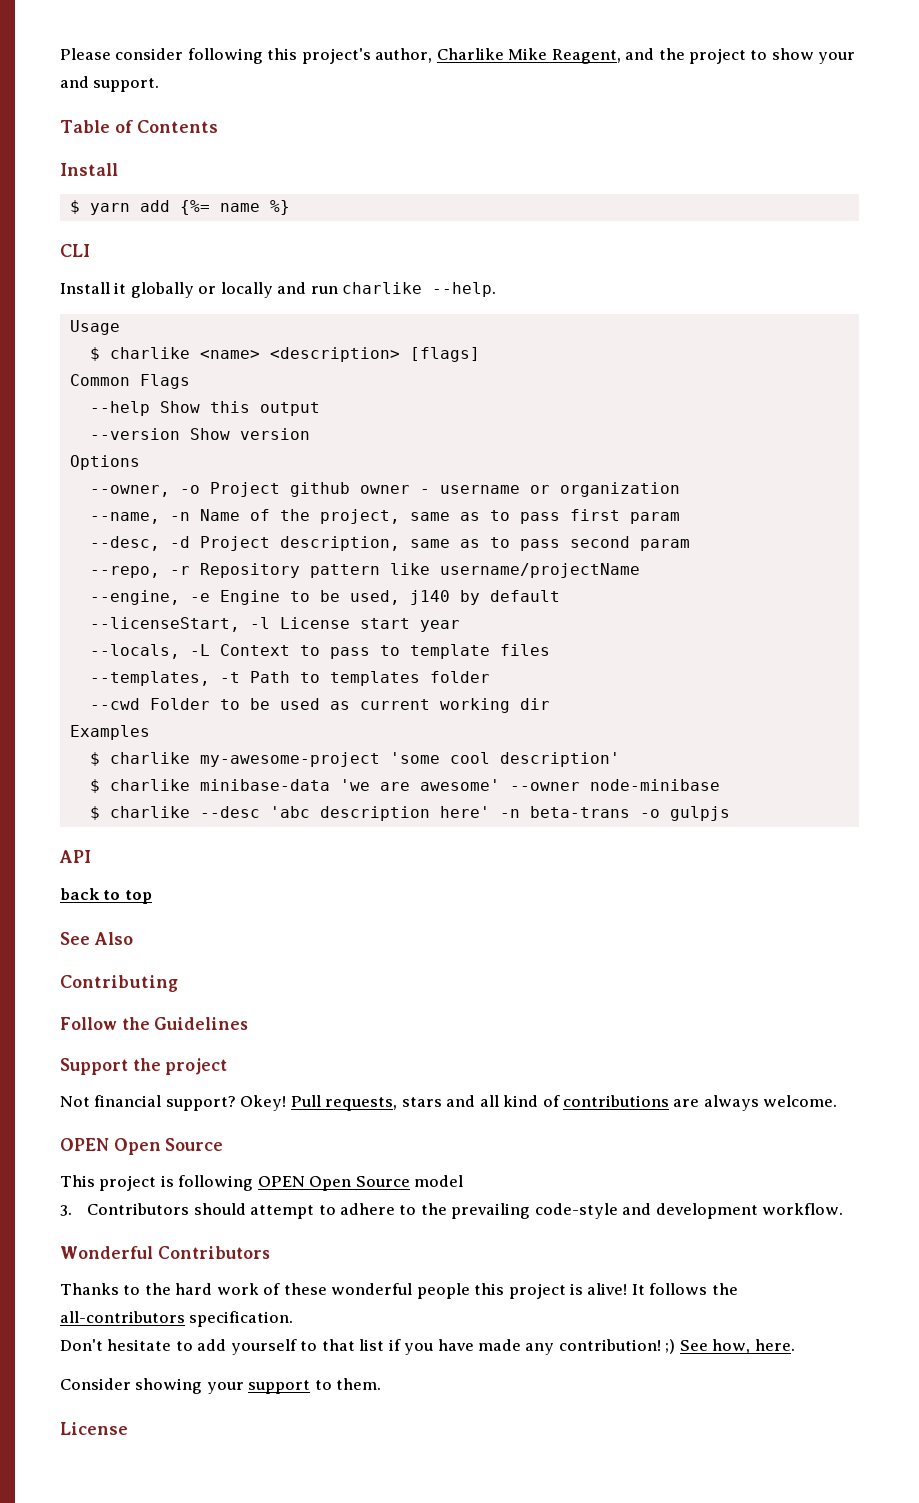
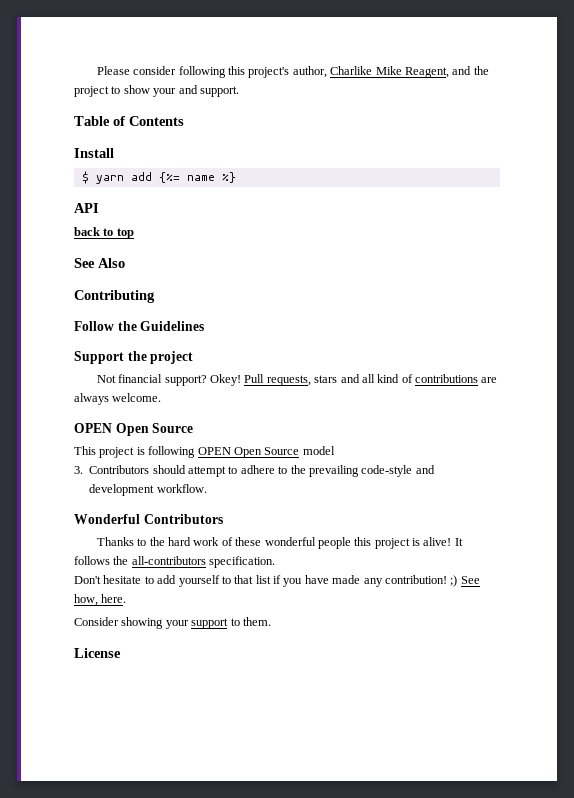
- CLI
- Install it globally or locally and run charlike --help.
- Usage
- $ charlike <name> <description> [flags]
- Common Flags
- --help Show this output
- --version Show version
- Options
- --owner, -o Project github owner - username or organization
- --name, -n Name of the project, same as to pass first param
- --desc, -d Project description, same as to pass second param
- --repo, -r Repository pattern like username/projectName
- --engine, -e Engine to be used, j140 by default
- --licenseStart, -l License start year
- --locals, -L Context to pass to template files
- --templates, -t Path to templates folder
- --cwd Folder to be used as current working dir
- Examples
- $ charlike my-awesome-project 'some cool description'
- $ charlike minibase-data 'we are awesome' --owner node-minibase
- $ charlike --desc 'abc description here' -n beta-trans -o gulpjs

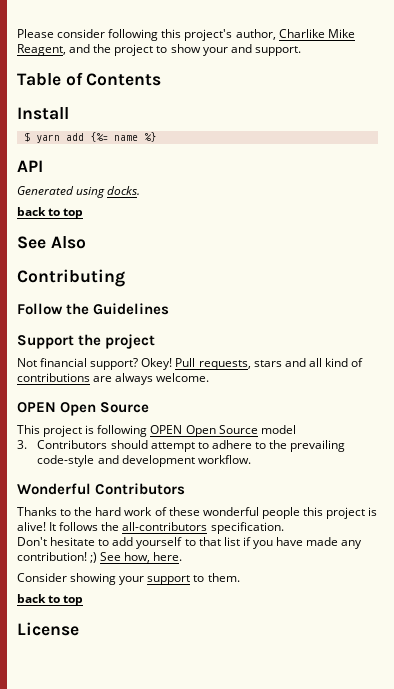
+ Generated using docks.
  Consider showing your support to them.
+ back to top

